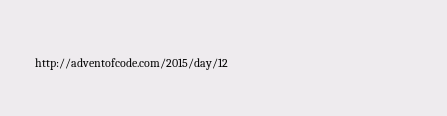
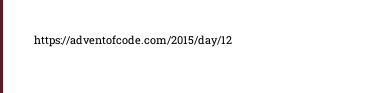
- http://adventofcode.com/2015/day/12
+ https://adventofcode.com/2015/day/12

